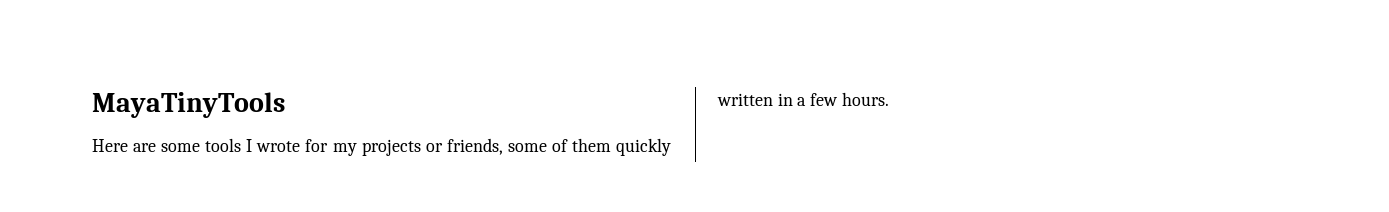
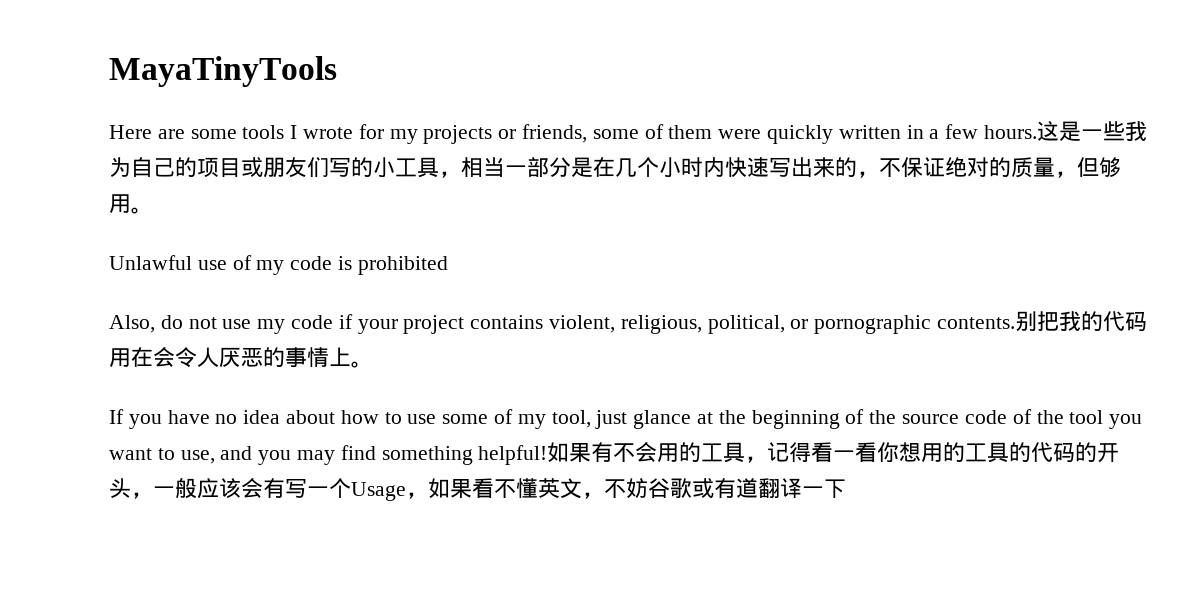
- Here are some tools I wrote for my projects or friends, some of them quickly written in a few hours.
+ Here are some tools I wrote for my projects or friends, some of them were quickly written in a few hours.
+ 这是一些我为自己的项目或朋友们写的小工具，相当一部分是在几个小时内快速写出来的，不保证绝对的质量，但够用。
+ Unlawful use of my code is prohibited
+ Also, do not use my code if your project contains violent, religious, political, or pornographic contents.别把我的代码用在会令人厌恶的事情上。
+ If you have no idea about how to use some of my tool, just glance at the beginning of the source code of the tool you want to use, and you may find something helpful!如果有不会用的工具，记得看一看你想用的工具的代码的开头，一般应该会有写一个Usage，如果看不懂英文，不妨谷歌或有道翻译一下

